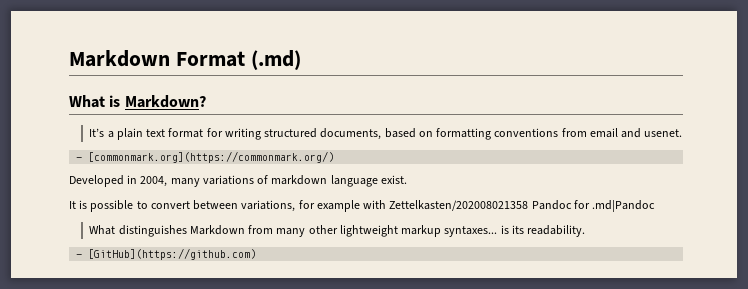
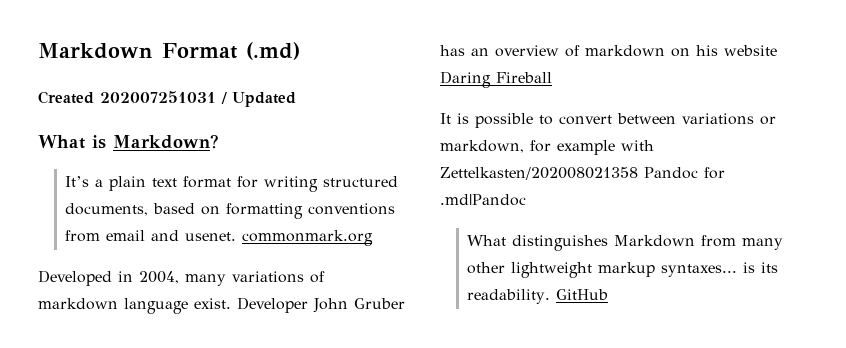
+ Created 202007251031 / Updated
- It’s a plain text format for writing structured documents, based on formatting conventions from email and usenet.
- - [commonmark.org](https://commonmark.org/)
+ It’s a plain text format for writing structured documents, based on formatting conventions from email and usenet. commonmark.org
+ Developer John Gruber has an overview of markdown on his website Daring Fireball
- It is possible to convert between variations, for example with Zettelkasten/202008021358 Pandoc for .md|Pandoc
+ It is possible to convert between variations or markdown, for example with Zettelkasten/202008021358 Pandoc for .md|Pandoc
- What distinguishes Markdown from many other lightweight markup syntaxes... is its readability.
- - [GitHub](https://github.com)
+ What distinguishes Markdown from many other lightweight markup syntaxes... is its readability. GitHub

